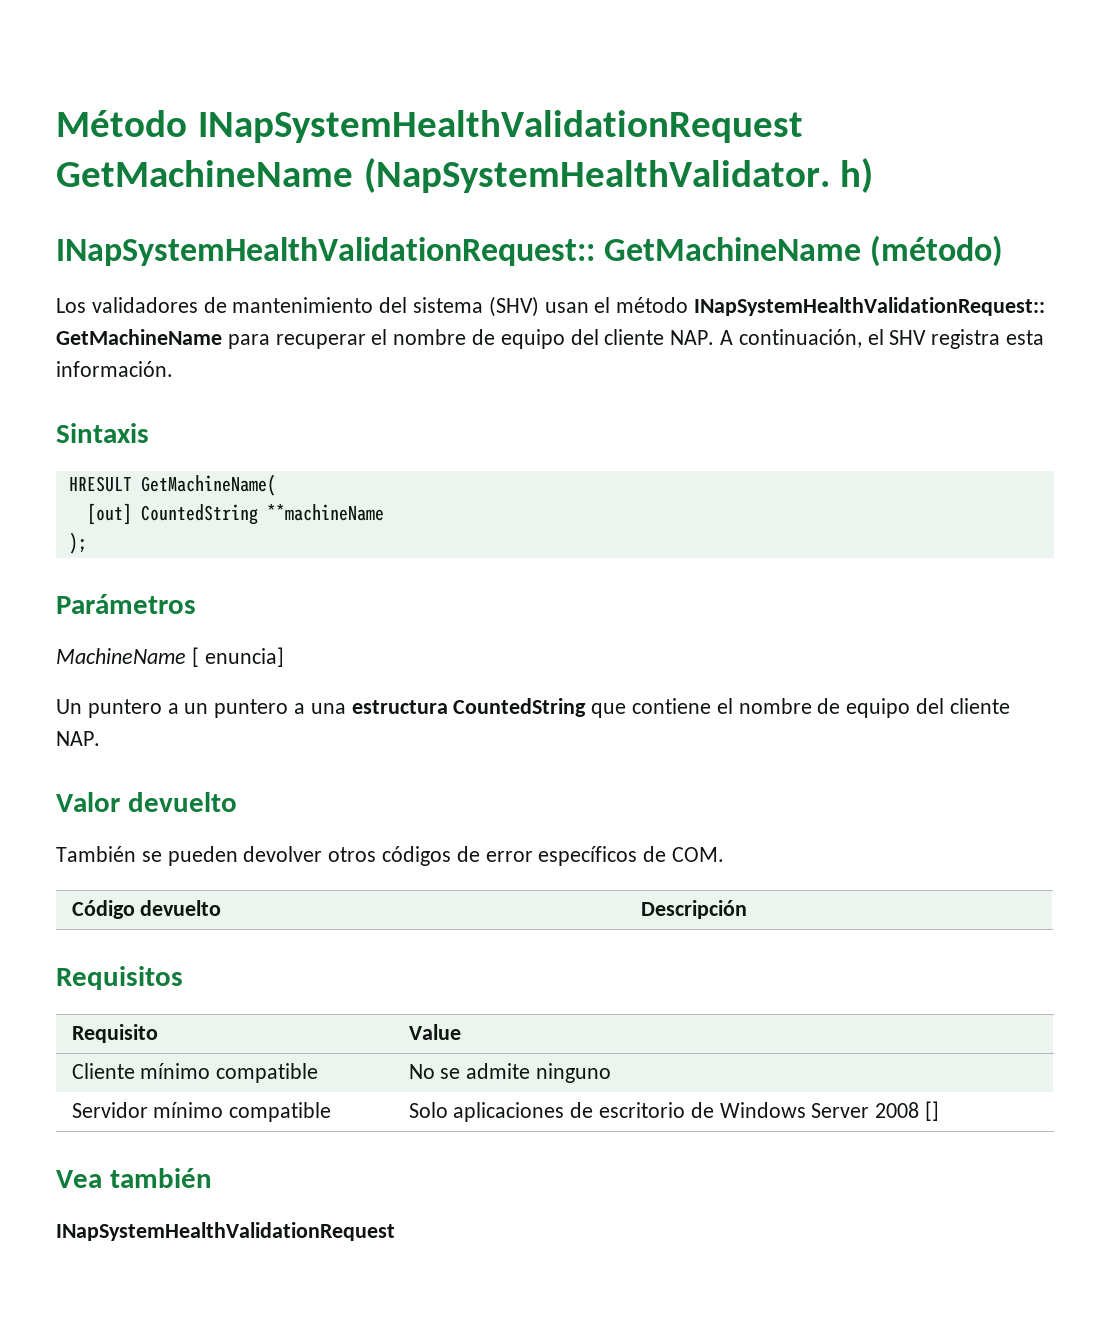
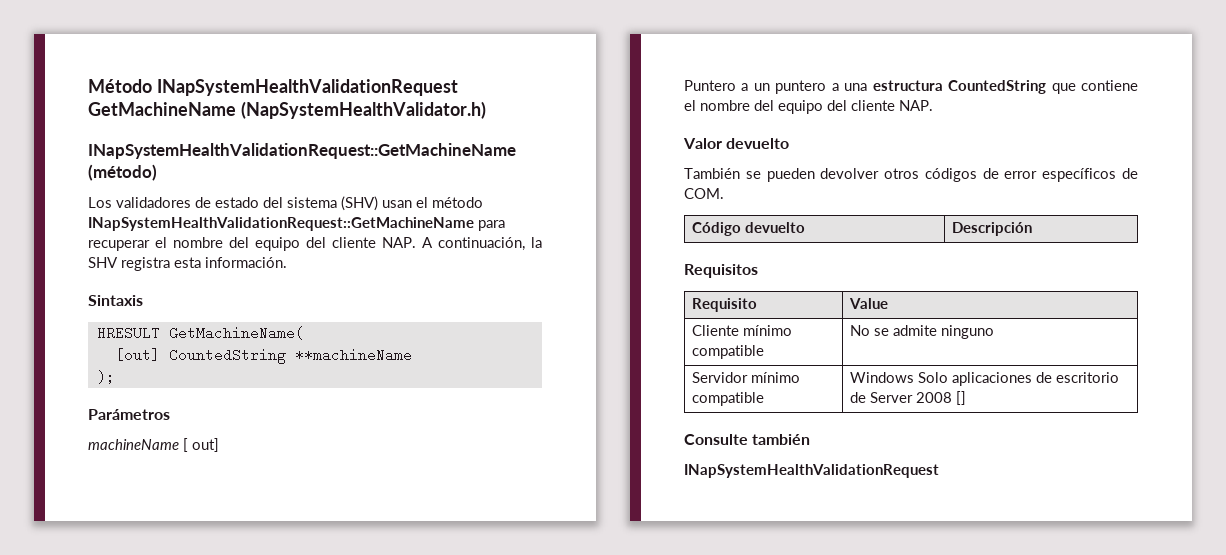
- Método INapSystemHealthValidationRequest GetMachineName (NapSystemHealthValidator. h)
- INapSystemHealthValidationRequest:: GetMachineName (método)
+ Método INapSystemHealthValidationRequest GetMachineName (NapSystemHealthValidator.h)
+ INapSystemHealthValidationRequest::GetMachineName (método)
- Los validadores de mantenimiento del sistema (SHV) usan el método INapSystemHealthValidationRequest:: GetMachineName para recuperar el nombre de equipo del cliente NAP. A continuación, el SHV registra esta información.
+ Los validadores de estado del sistema (SHV) usan el método INapSystemHealthValidationRequest::GetMachineName para recuperar el nombre del equipo del cliente NAP. A continuación, la SHV registra esta información.
- MachineName [ enuncia]
- Un puntero a un puntero a una estructura CountedString que contiene el nombre de equipo del cliente NAP.
+ machineName [ out]
+ Puntero a un puntero a una estructura CountedString que contiene el nombre del equipo del cliente NAP.
- Servidor mínimo compatible | Solo aplicaciones de escritorio de Windows Server 2008 []
+ Servidor mínimo compatible | Windows Solo aplicaciones de escritorio de Server 2008 []
- Vea también
+ Consulte también

